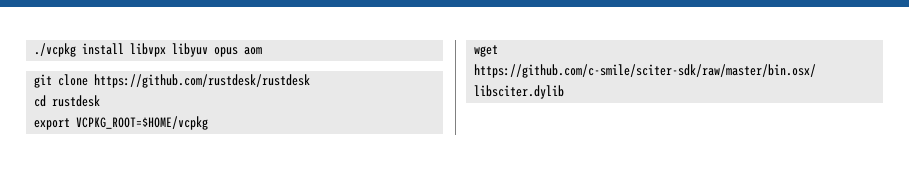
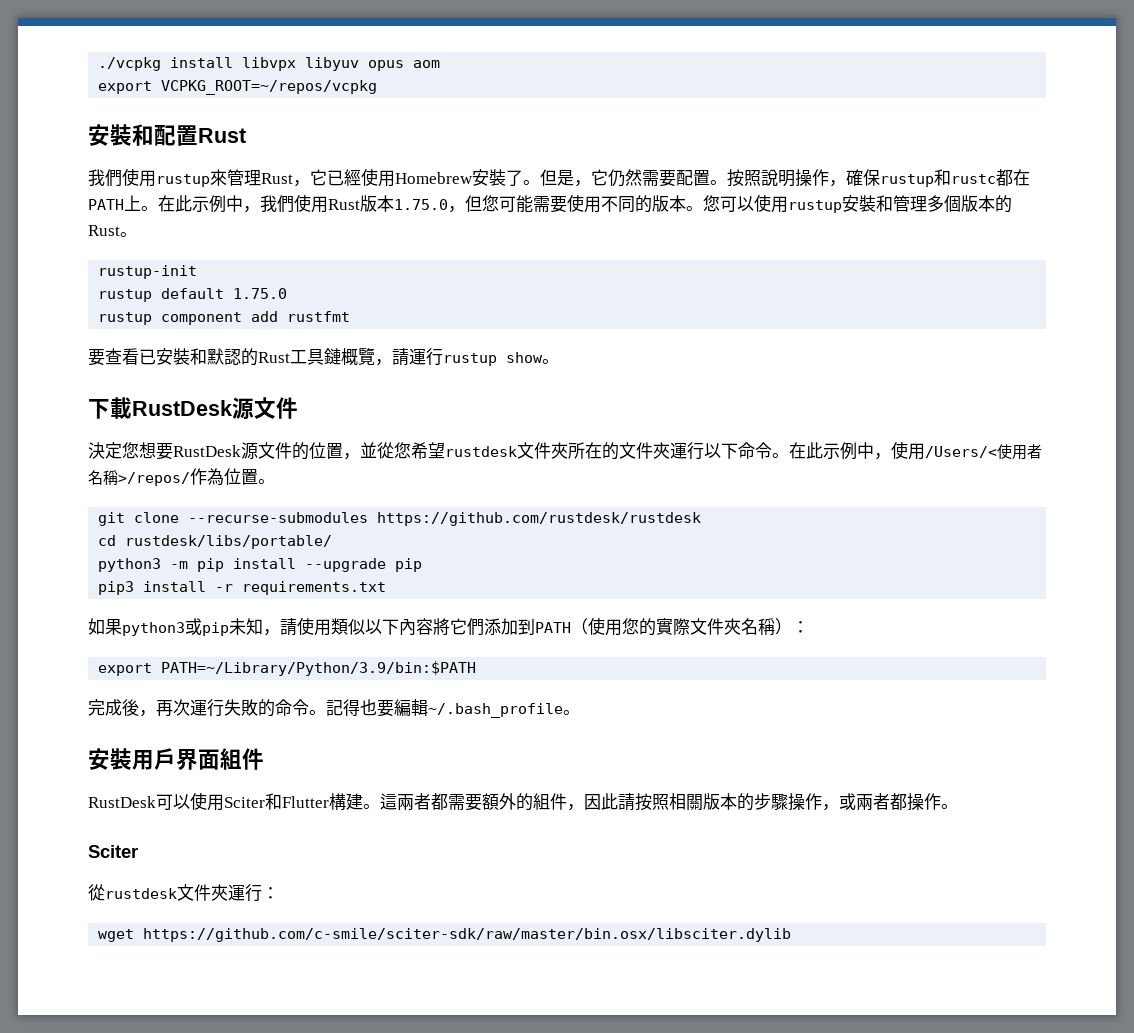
+ export VCPKG_ROOT=~/repos/vcpkg
+ 安裝和配置Rust
+ 我們使用rustup來管理Rust，它已經使用Homebrew安裝了。但是，它仍然需要配置。按照說明操作，確保rustup和rustc都在PATH上。在此示例中，我們使用Rust版本1.75.0，但您可能需要使用不同的版本。您可以使用rustup安裝和管理多個版本的Rust。
+ rustup-init
+ rustup default 1.75.0
+ rustup component add rustfmt
+ 要查看已安裝和默認的Rust工具鏈概覽，請運行rustup show。
+ 下載RustDesk源文件
+ 決定您想要RustDesk源文件的位置，並從您希望rustdesk文件夾所在的文件夾運行以下命令。在此示例中，使用/Users/<使用者名稱>/repos/作為位置。
- git clone https://github.com/rustdesk/rustdesk
+ git clone --recurse-submodules https://github.com/rustdesk/rustdesk
- cd rustdesk
- export VCPKG_ROOT=$HOME/vcpkg
+ cd rustdesk/libs/portable/
+ python3 -m pip install --upgrade pip
+ pip3 install -r requirements.txt
+ 如果python3或pip未知，請使用類似以下內容將它們添加到PATH（使用您的實際文件夾名稱）：
+ export PATH=~/Library/Python/3.9/bin:$PATH
+ 完成後，再次運行失敗的命令。記得也要編輯~/.bash_profile。
+ 安裝用戶界面組件
+ RustDesk可以使用Sciter和Flutter構建。這兩者都需要額外的組件，因此請按照相關版本的步驟操作，或兩者都操作。
+ Sciter
+ 從rustdesk文件夾運行：

